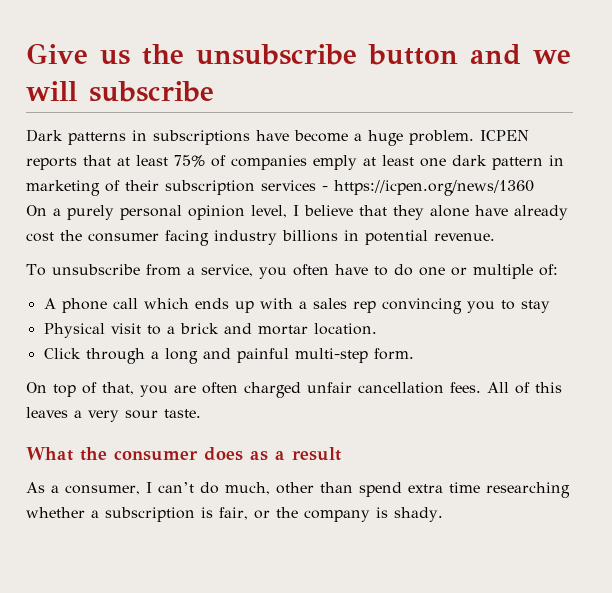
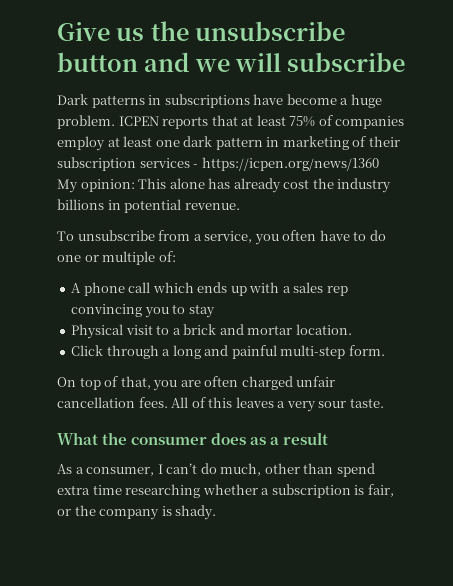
- ICPEN reports that at least 75% of companies emply at least one dark pattern in marketing of their subscription services - https://icpen.org/news/1360
+ ICPEN reports that at least 75% of companies employ at least one dark pattern in marketing of their subscription services - https://icpen.org/news/1360
- On a purely personal opinion level, I believe that they alone have already cost the consumer facing industry billions in potential revenue.
+ My opinion: This alone has already cost the industry billions in potential revenue.

